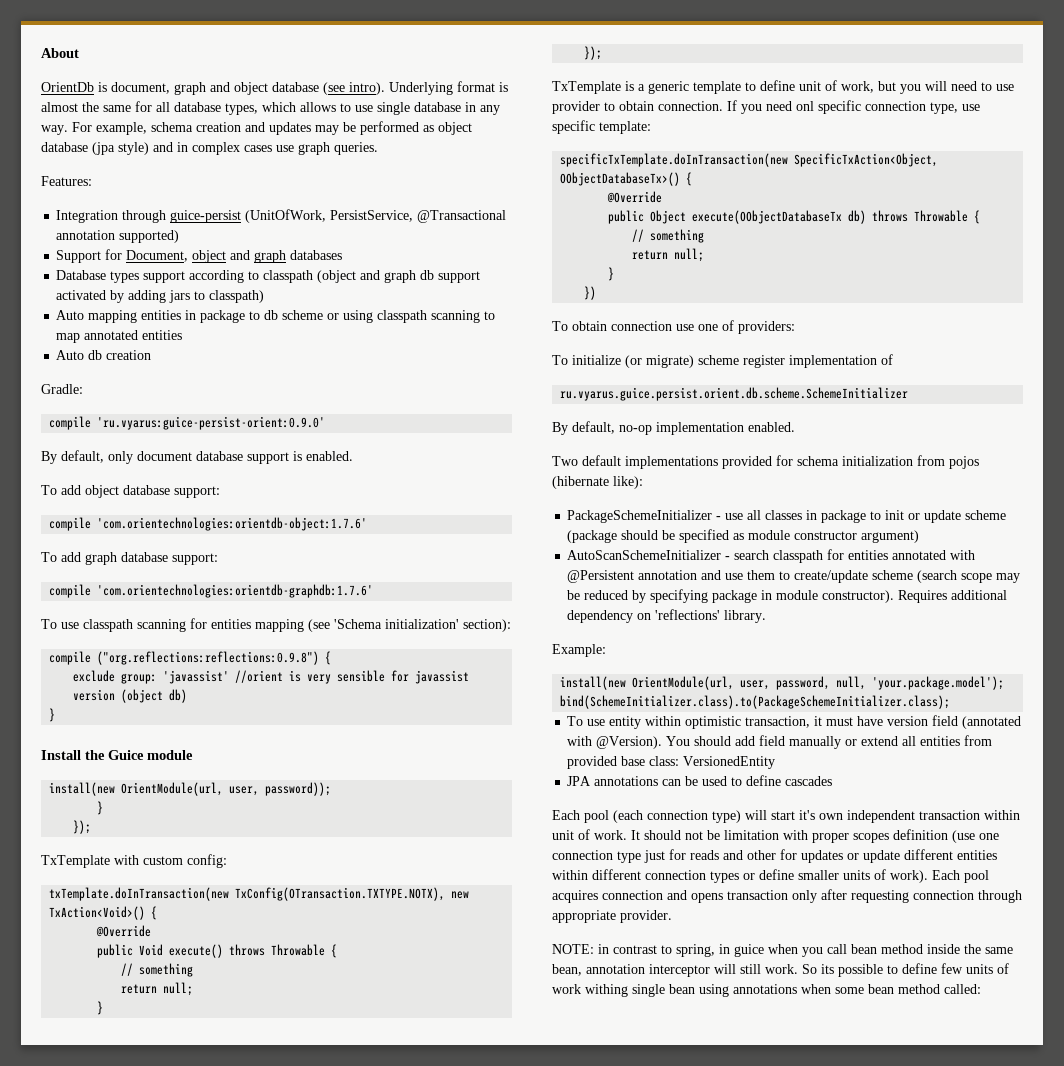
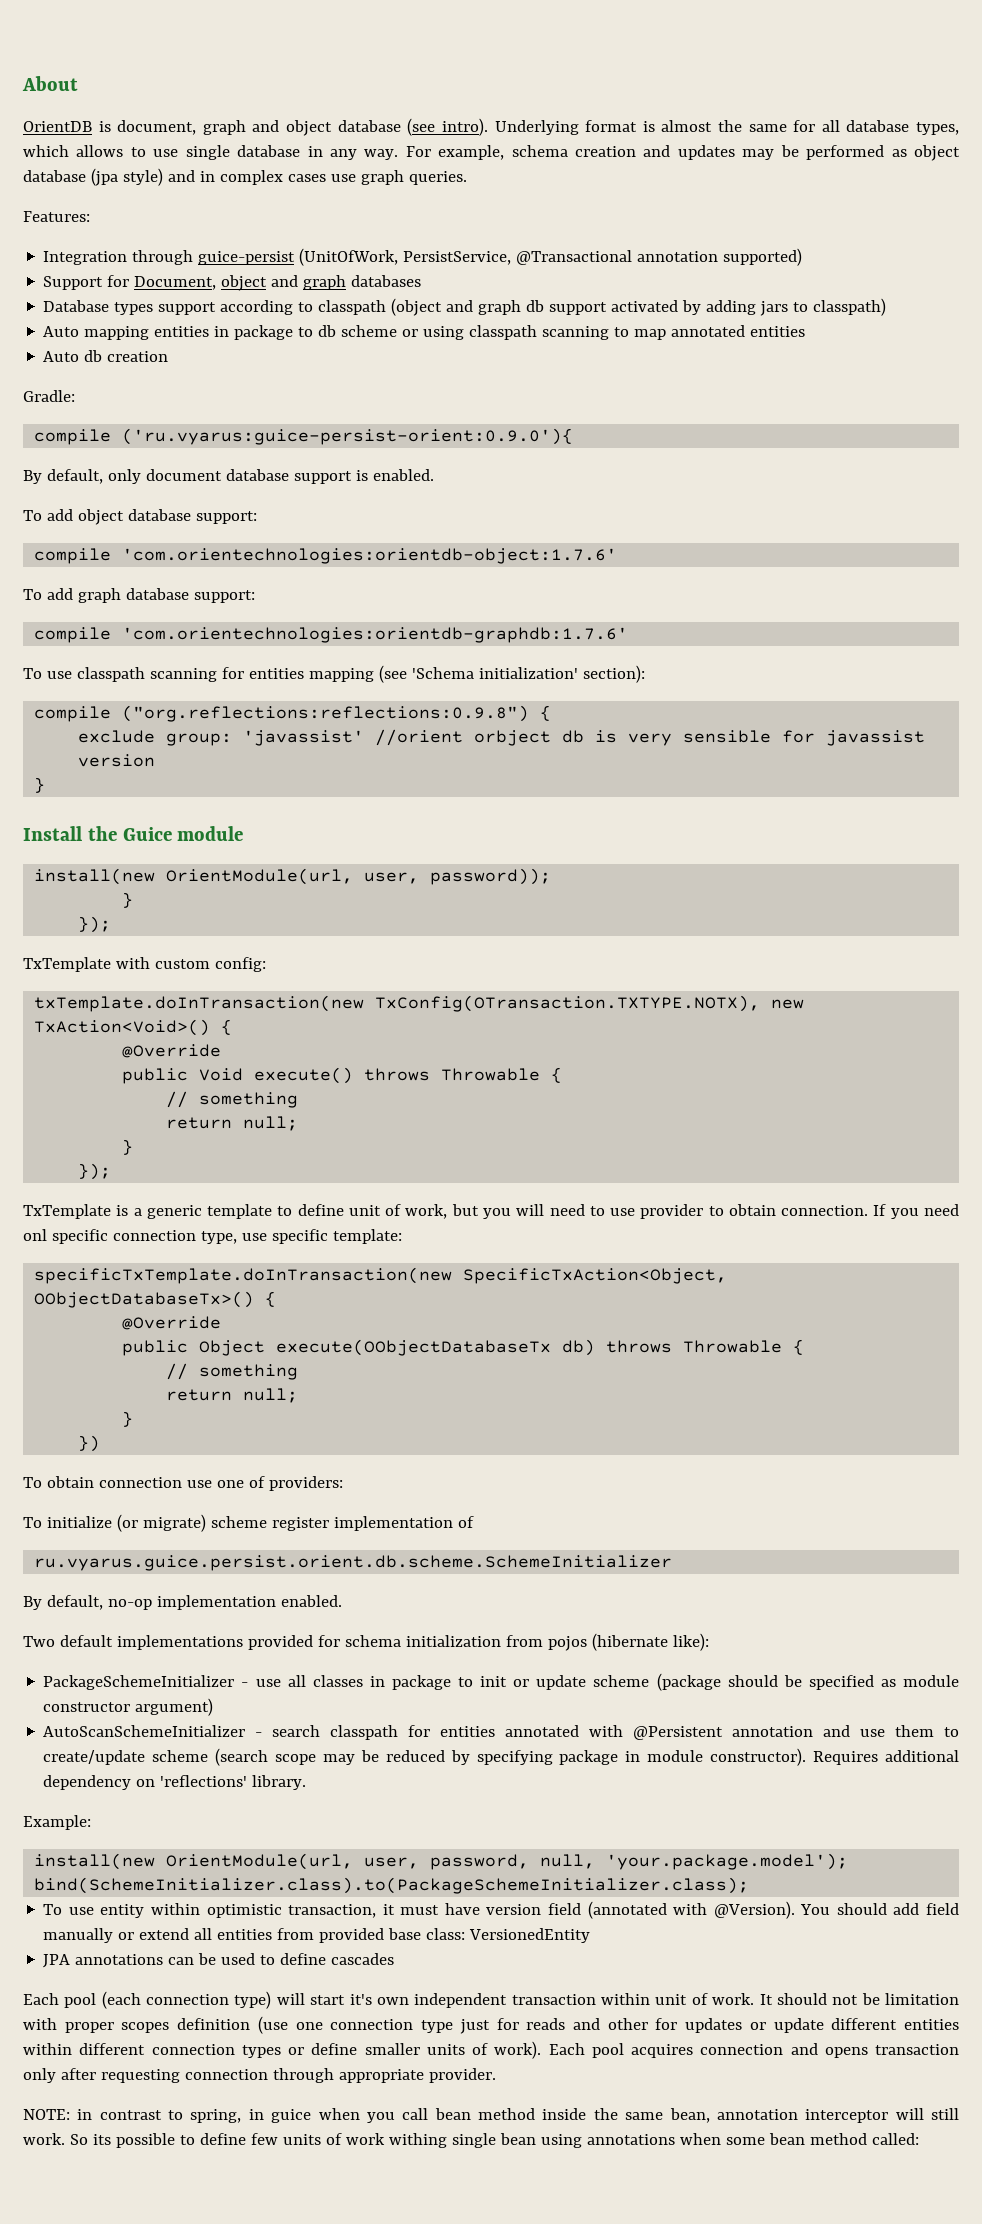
- OrientDb is document, graph and object database (see intro).
+ OrientDB is document, graph and object database (see intro).
- compile 'ru.vyarus:guice-persist-orient:0.9.0'
+ compile ('ru.vyarus:guice-persist-orient:0.9.0'){
- exclude group: 'javassist' //orient is very sensible for javassist version (object db)
+ exclude group: 'javassist' //orient orbject db is very sensible for javassist version

